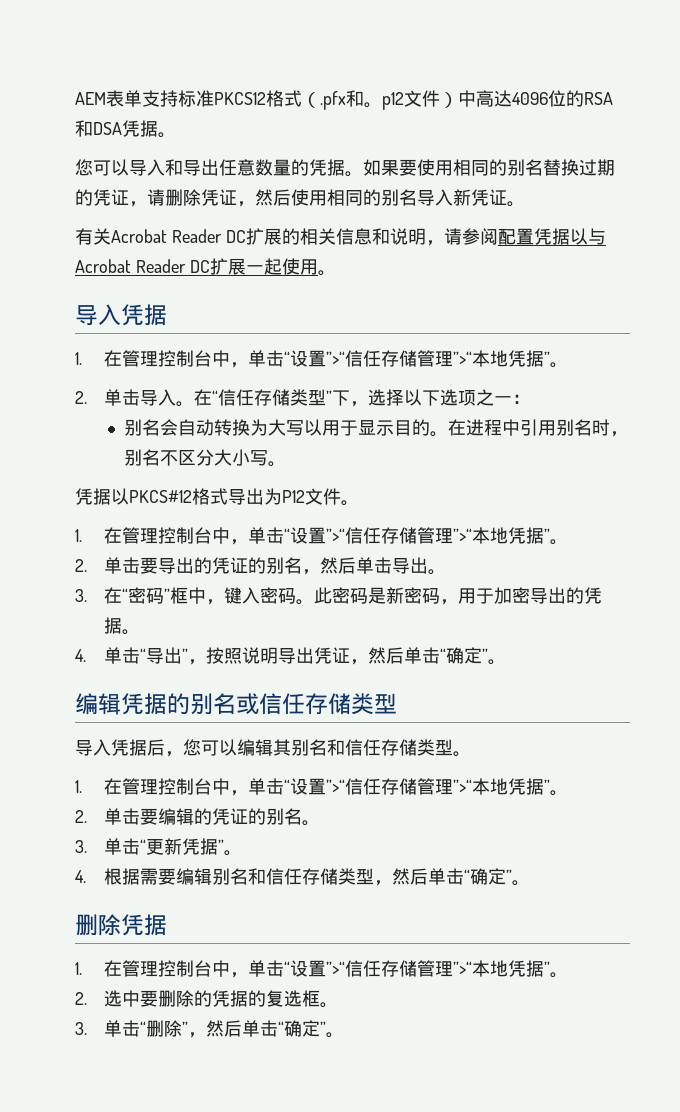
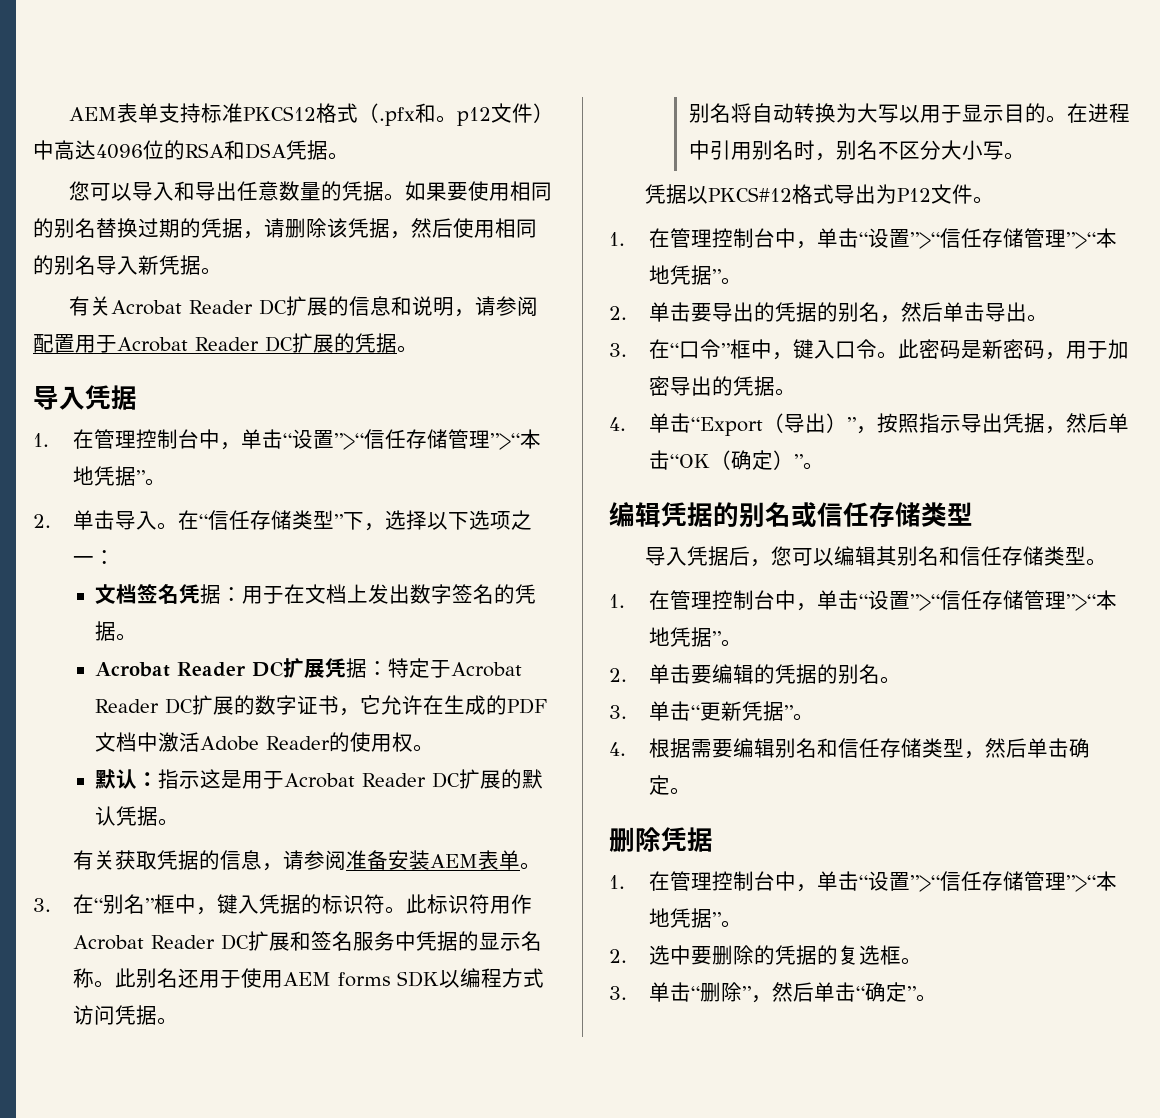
- 如果要使用相同的别名替换过期的凭证，请删除凭证，然后使用相同的别名导入新凭证。
+ 如果要使用相同的别名替换过期的凭据，请删除该凭据，然后使用相同的别名导入新凭据。
- 有关Acrobat Reader DC扩展的相关信息和说明，请参阅配置凭据以与Acrobat Reader DC扩展一起使用。
+ 有关Acrobat Reader DC扩展的信息和说明，请参阅配置用于Acrobat Reader DC扩展的凭据。
- 别名会自动转换为大写以用于显示目的。
+ 文档签名凭据：用于在文档上发出数字签名的凭据。
+ Acrobat Reader DC扩展凭据：特定于Acrobat Reader DC扩展的数字证书，它允许在生成的PDF文档中激活Adobe Reader的使用权。
+ 默认：指示这是用于Acrobat Reader DC扩展的默认凭据。
+ 有关获取凭据的信息，请参阅准备安装AEM表单。
+ 3.在“别名”框中，键入凭据的标识符。此标识符用作Acrobat Reader DC扩展和签名服务中凭据的显示名称。此别名还用于使用AEM forms SDK以编程方式访问凭据。
+ 别名将自动转换为大写以用于显示目的。
- 2.单击要导出的凭证的别名，然后单击导出。
+ 2.单击要导出的凭据的别名，然后单击导出。
- 3.在“密码”框中，键入密码。
+ 3.在“口令”框中，键入口令。
- 4.单击“导出”，按照说明导出凭证，然后单击“确定”。
+ 4.单击“Export（导出）”，按照指示导出凭据，然后单击“OK（确定）”。
- 2.单击要编辑的凭证的别名。
+ 2.单击要编辑的凭据的别名。
- 4.根据需要编辑别名和信任存储类型，然后单击“确定”。
+ 4.根据需要编辑别名和信任存储类型，然后单击确定。

